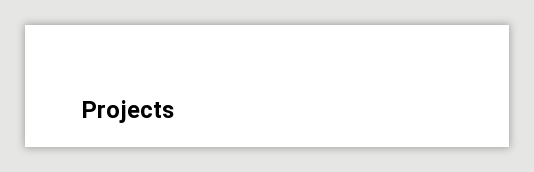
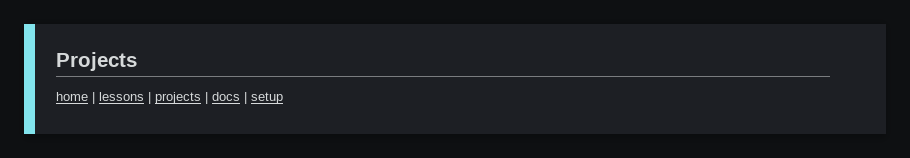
+ home | lessons | projects | docs | setup

